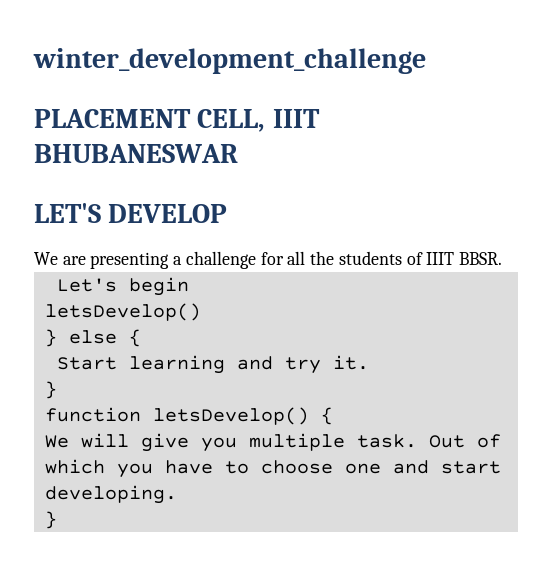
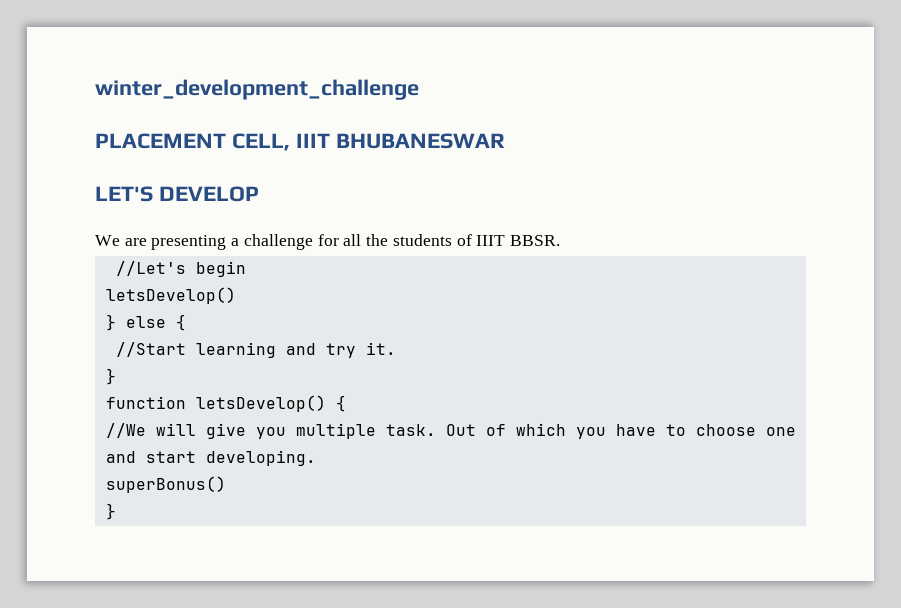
- Let's begin
+ //Let's begin
- Start learning and try it.
+ //Start learning and try it.
- We will give you multiple task.
+ //We will give you multiple task.
+ superBonus()

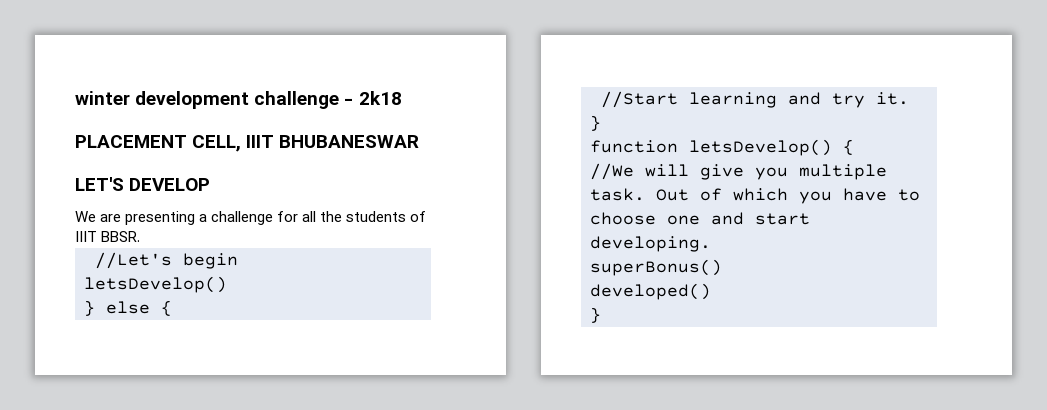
- winter_development_challenge
+ winter development challenge - 2k18
+ developed()

